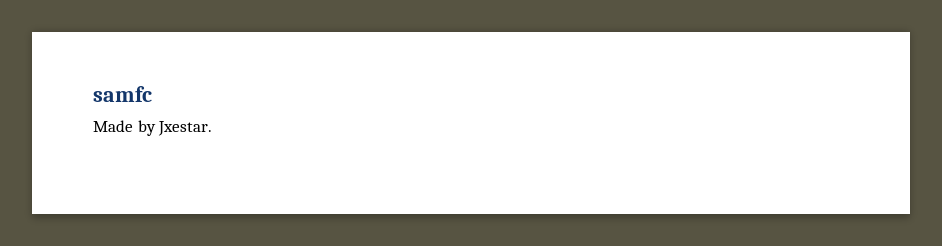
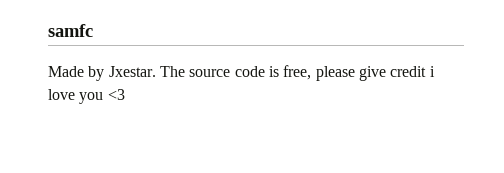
+ The source code is free, please give credit i love you <3

